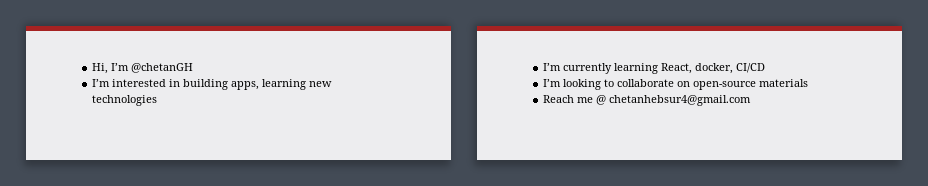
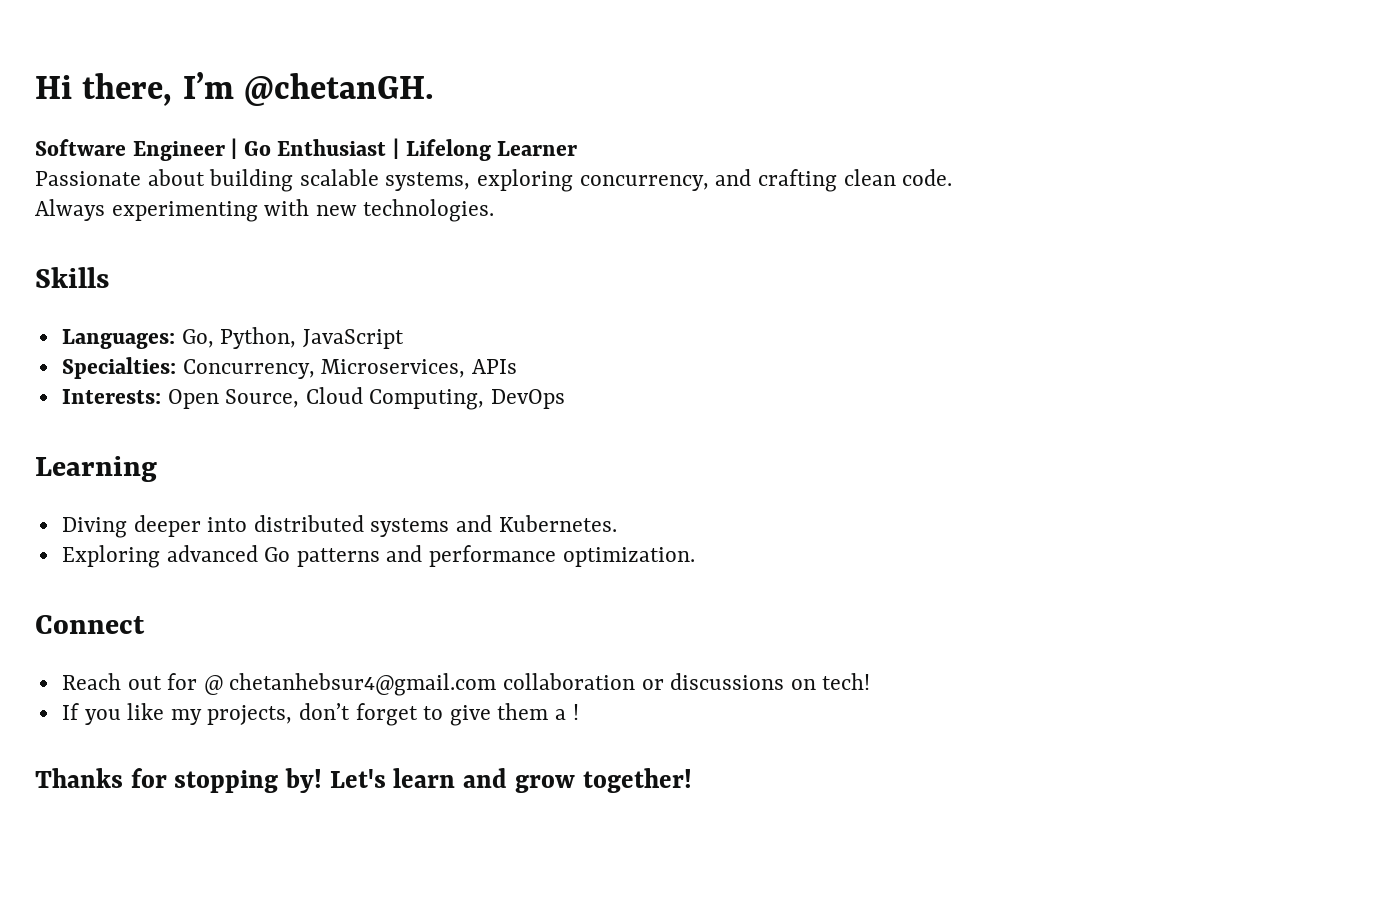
- Hi, I’m @chetanGH
- I’m interested in building apps, learning new technologies
- I’m currently learning React, docker, CI/CD
- I’m looking to collaborate on open-source materials
- Reach me @ chetanhebsur4@gmail.com
+ Hi there, I’m @chetanGH.
+ Software Engineer | Go Enthusiast | Lifelong Learner
+ Passionate about building scalable systems, exploring concurrency, and crafting clean code.
+ Always experimenting with new technologies.
+ Skills
+ Languages: Go, Python, JavaScript
+ Specialties: Concurrency, Microservices, APIs
+ Interests: Open Source, Cloud Computing, DevOps
+ Learning
+ Diving deeper into distributed systems and Kubernetes.
+ Exploring advanced Go patterns and performance optimization.
+ Connect
+ Reach out for @ chetanhebsur4@gmail.com collaboration or discussions on tech!
+ If you like my projects, don’t forget to give them a !
+ Thanks for stopping by! Let's learn and grow together!

